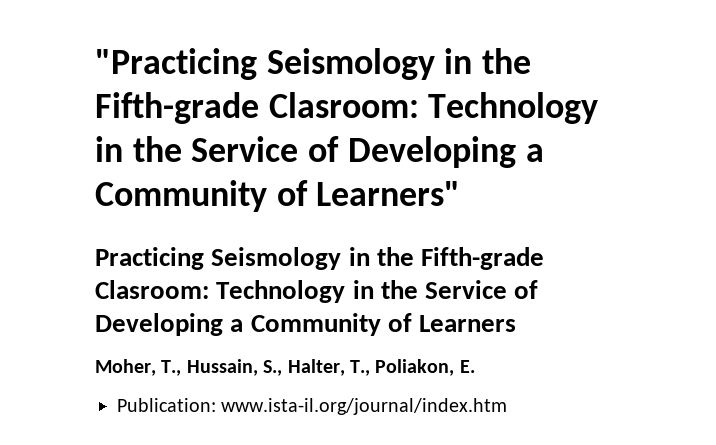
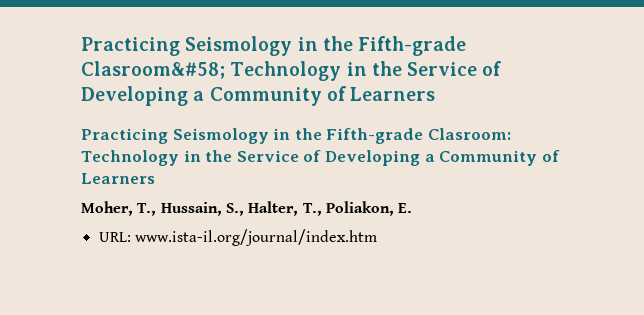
- "Practicing Seismology in the Fifth-grade Clasroom: Technology in the Service of Developing a Community of Learners"
+ Practicing Seismology in the Fifth-grade Clasroom&#58; Technology in the Service of Developing a Community of Learners
- Publication: www.ista-il.org/journal/index.htm
+ URL: www.ista-il.org/journal/index.htm

